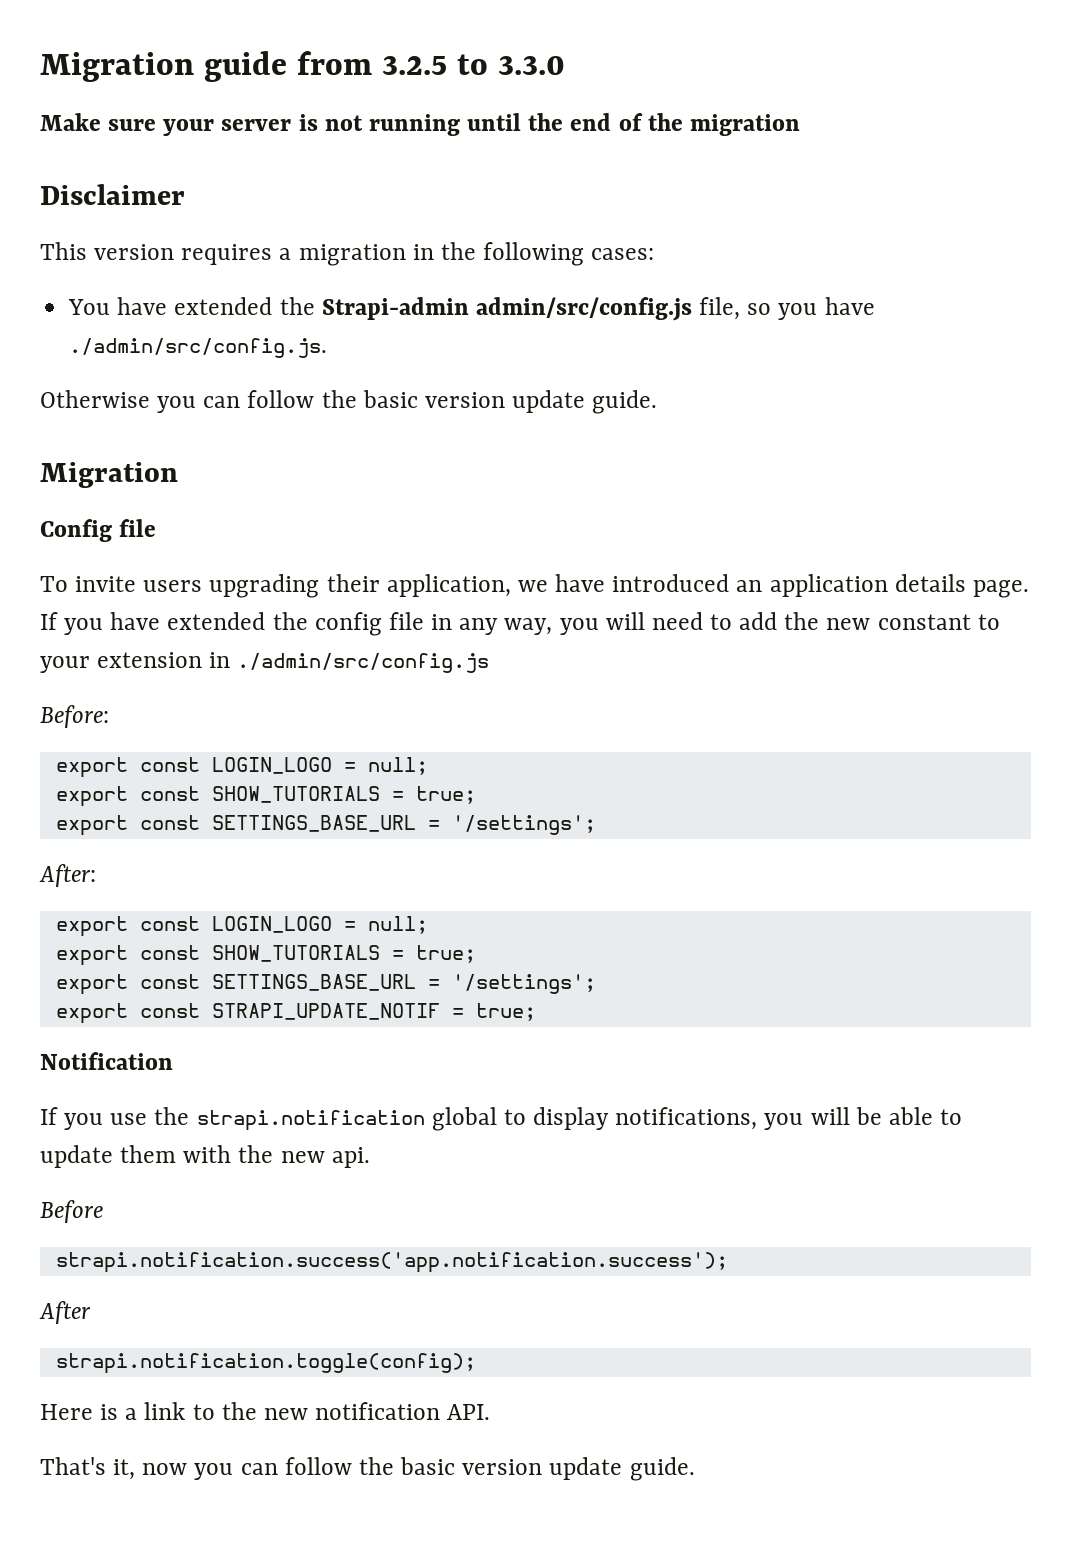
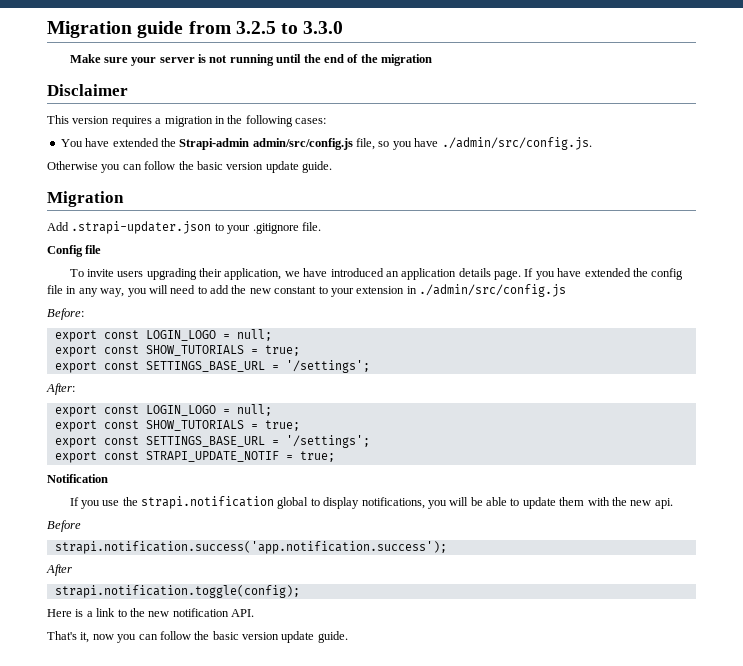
+ Add .strapi-updater.json to your .gitignore file.

